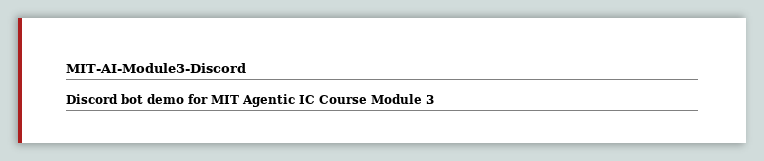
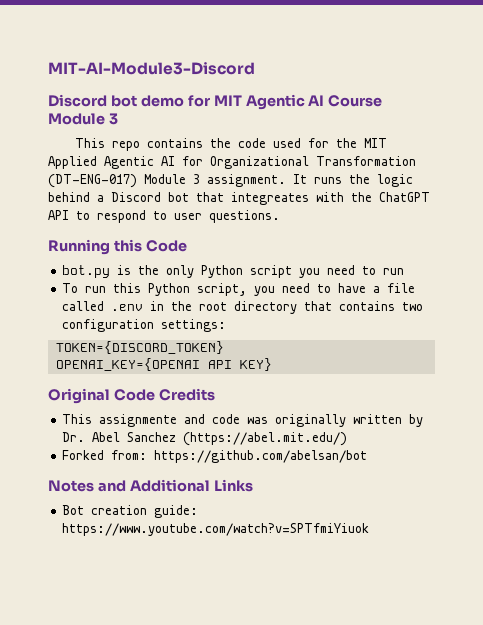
- Discord bot demo for MIT Agentic IC Course Module 3
+ Discord bot demo for MIT Agentic AI Course Module 3
+ This repo contains the code used for the MIT Applied Agentic AI for Organizational Transformation (DT-ENG-017) Module 3 assignment. It runs the logic behind a Discord bot that integreates with the ChatGPT API to respond to user questions.
+ Running this Code
+ bot.py is the only Python script you need to run
+ To run this Python script, you need to have a file called .env in the root directory that contains two configuration settings:
+ TOKEN={DISCORD_TOKEN}
+ OPENAI_KEY={OPENAI API KEY}
+ Original Code Credits
+ This assignmente and code was originally written by Dr. Abel Sanchez (https://abel.mit.edu/)
+ Forked from: https://github.com/abelsan/bot
+ Notes and Additional Links
+ Bot creation guide: https://www.youtube.com/watch?v=SPTfmiYiuok

